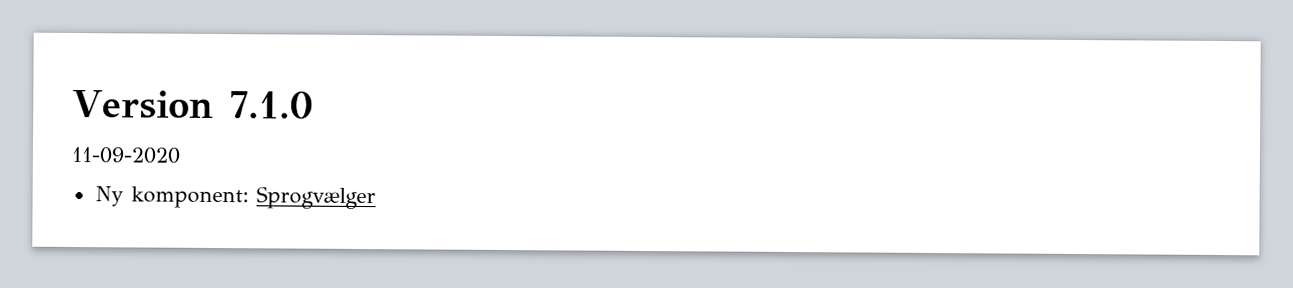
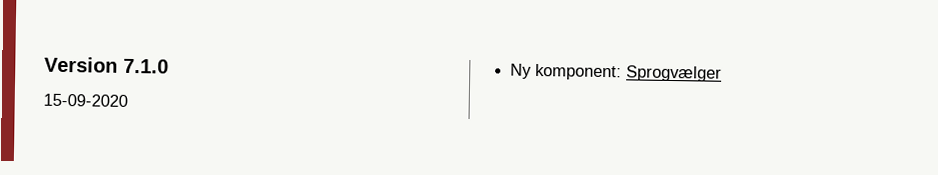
- 11-09-2020
+ 15-09-2020

